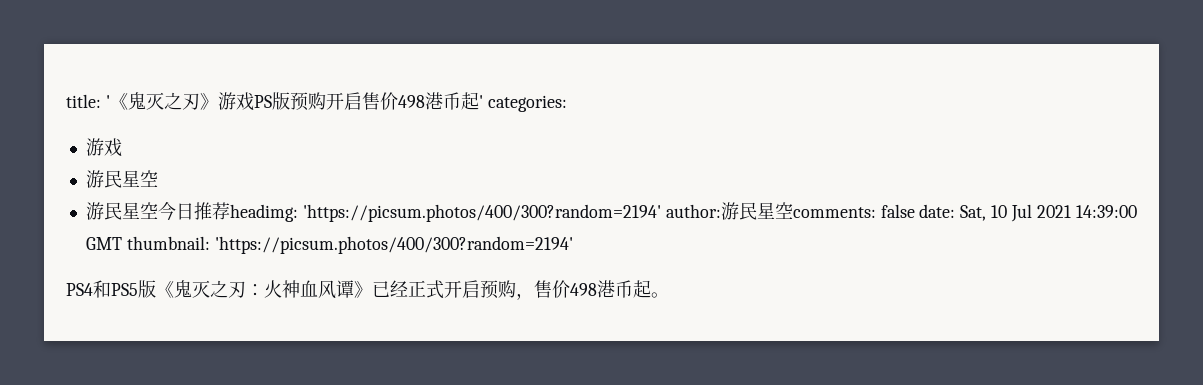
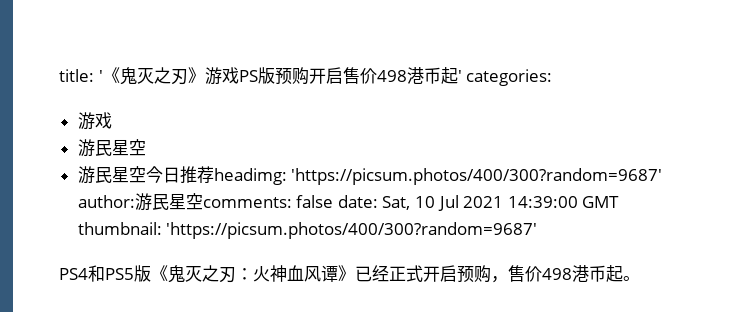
- 游民星空今日推荐headimg: 'https://picsum.photos/400/300?random=2194' author:游民星空comments: false date: Sat, 10 Jul 2021 14:39:00 GMT thumbnail: 'https://picsum.photos/400/300?random=2194'
+ 游民星空今日推荐headimg: 'https://picsum.photos/400/300?random=9687' author:游民星空comments: false date: Sat, 10 Jul 2021 14:39:00 GMT thumbnail: 'https://picsum.photos/400/300?random=9687'

